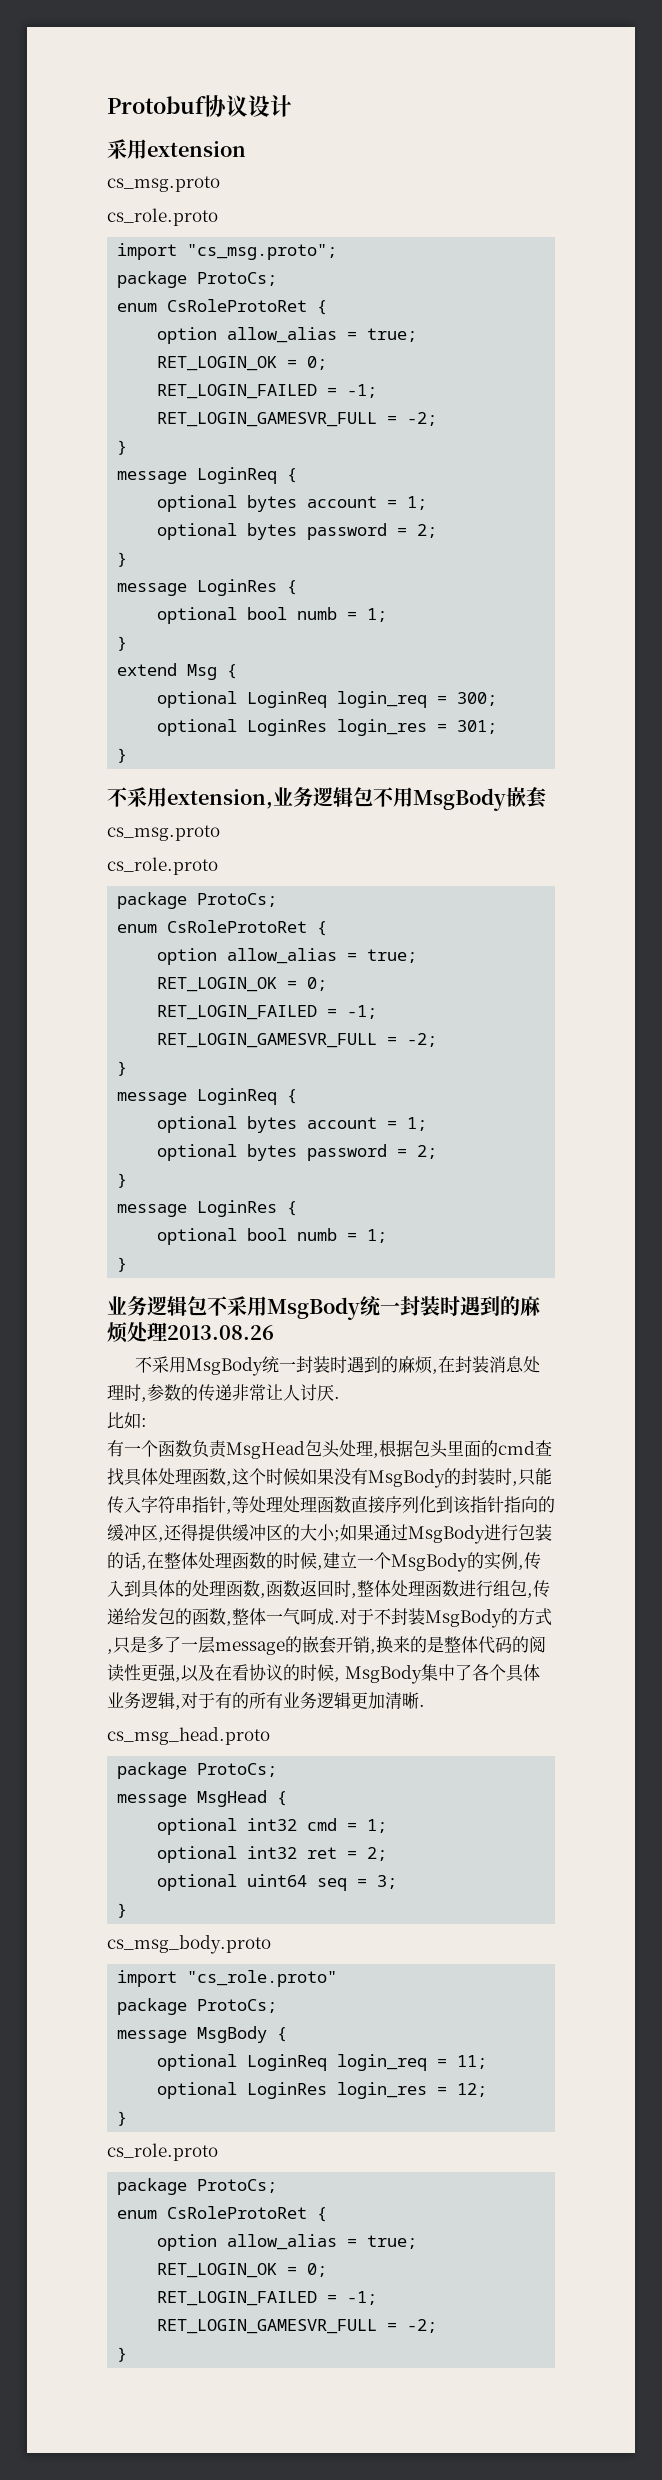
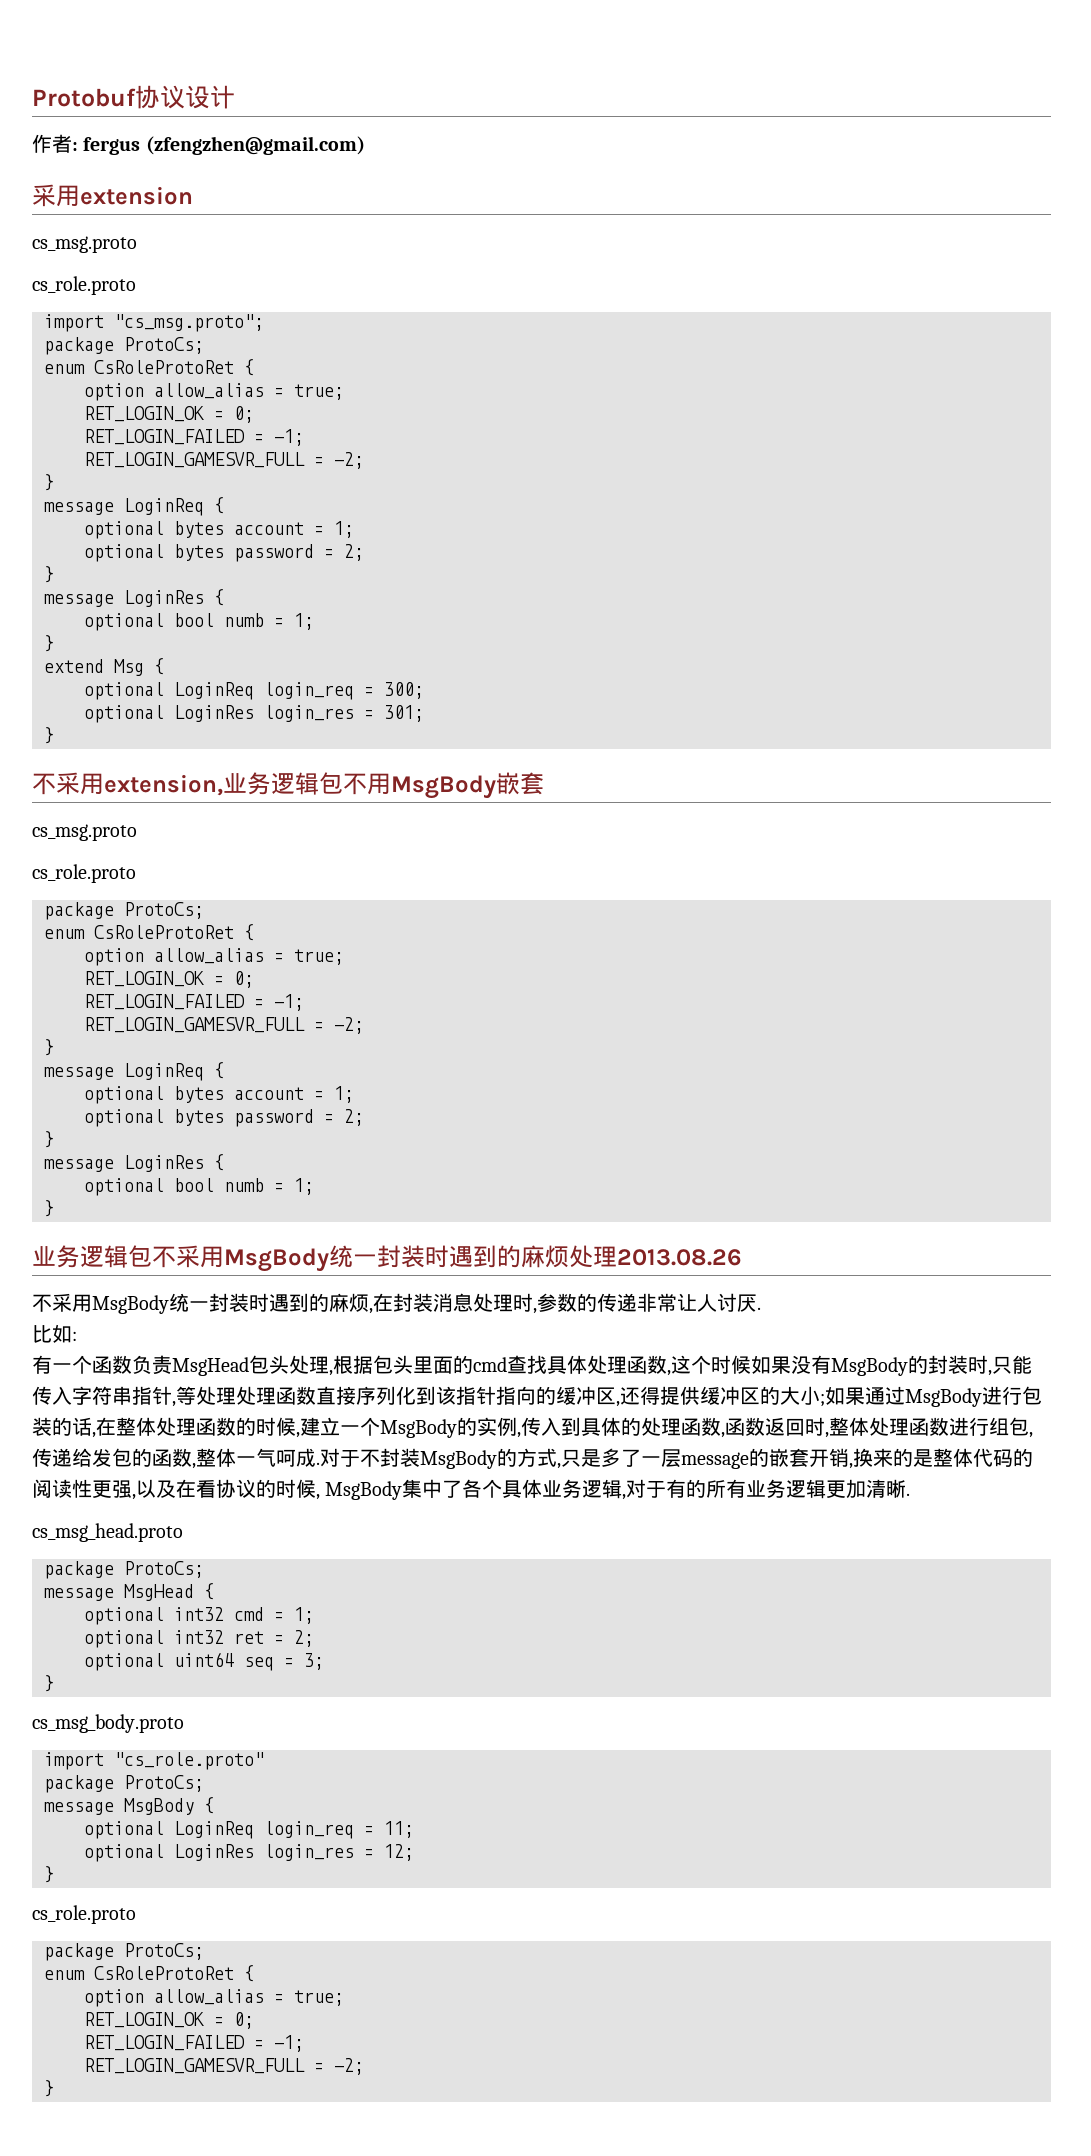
+ 作者: fergus (zfengzhen@gmail.com)

